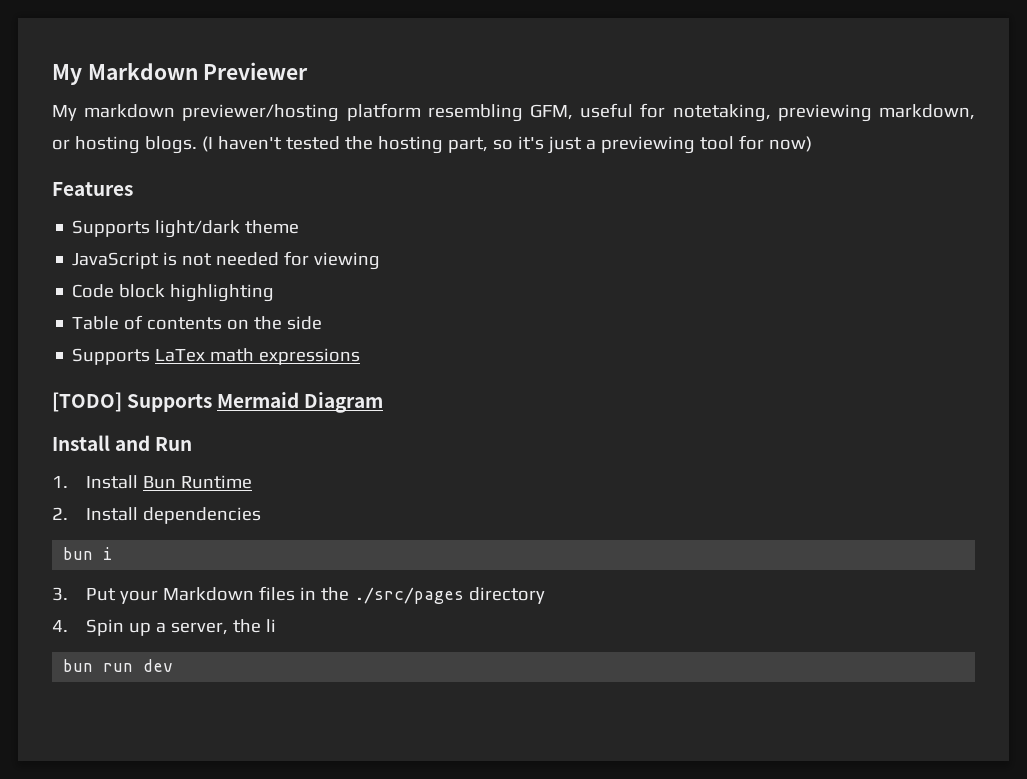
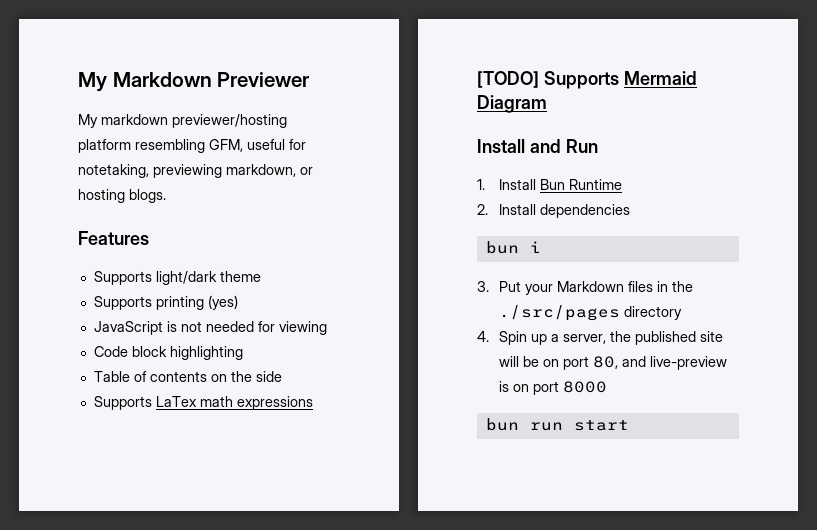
- (I haven't tested the hosting part, so it's just a previewing tool for now)
+ Supports printing (yes)
- 4. Spin up a server, the li
+ 4. Spin up a server, the published site will be on port 80, and live-preview is on port 8000
- bun run dev
+ bun run start

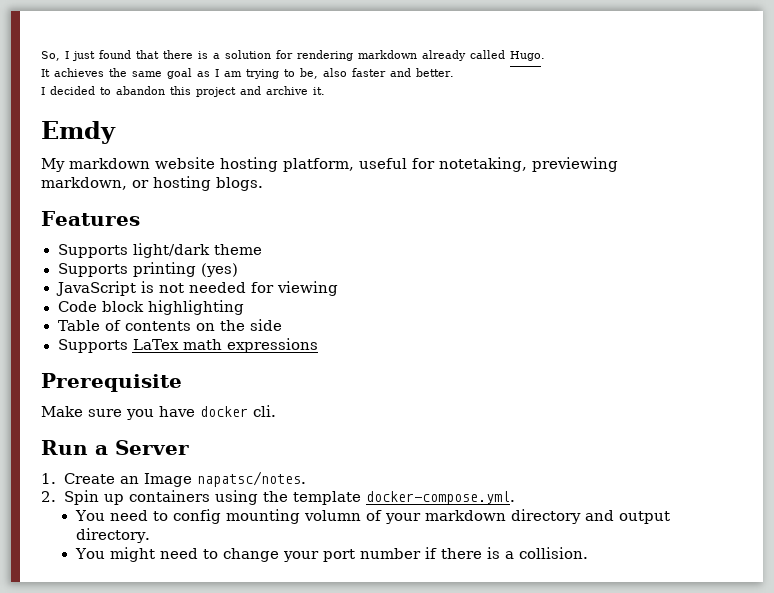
- My Markdown Previewer
- My markdown previewer/hosting platform resembling GFM, useful for notetaking, previewing markdown, or hosting blogs.
+ So, I just found that there is a solution for rendering markdown already called Hugo.
+ It achieves the same goal as I am trying to be, also faster and better.
+ I decided to abandon this project and archive it.
+ Emdy
+ My markdown website hosting platform, useful for notetaking, previewing markdown, or hosting blogs.
- [TODO] Supports Mermaid Diagram
- Install and Run
+ Prerequisite
+ Make sure you have docker cli.
+ Run a Server
- 1. Install Bun Runtime
- 2. Install dependencies
- bun i
- 3. Put your Markdown files in the ./src/pages directory
- 4. Spin up a server, the published site will be on port 80, and live-preview is on port 8000
- bun run start
+ 1. Create an Image napatsc/notes.
+ 2. Spin up containers using the template docker-compose.yml.
+ You need to config mounting volumn of your markdown directory and output directory.
+ You might need to change your port number if there is a collision.

